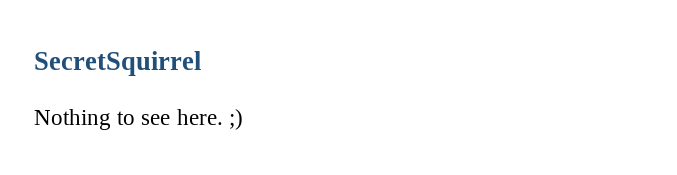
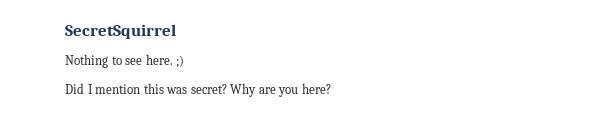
+ Did I mention this was secret? Why are you here?

